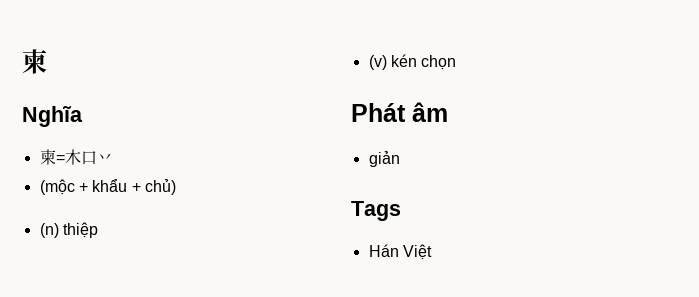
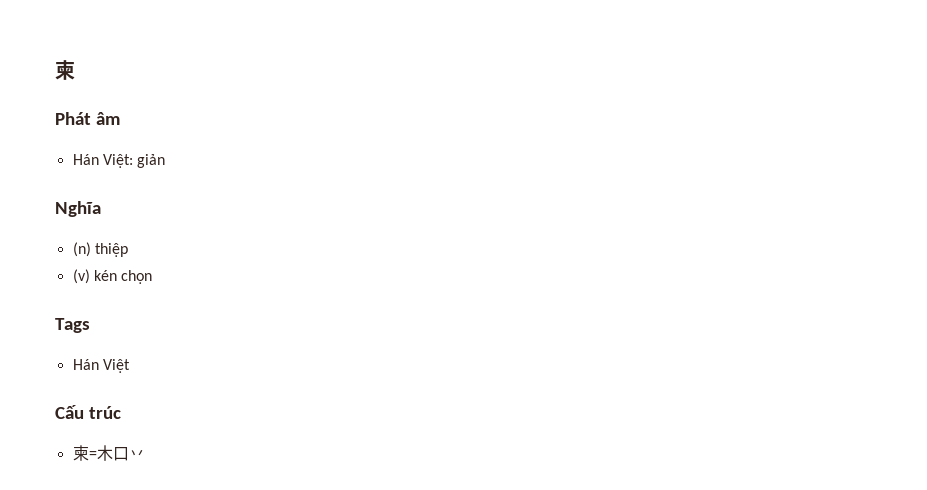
+ Phát âm
+ Hán Việt: giản
  Nghĩa
- 柬=木口丷
- (mộc + khẩu + chủ)
- Phát âm
- giản
+ Cấu trúc
+ 柬=木口丷

